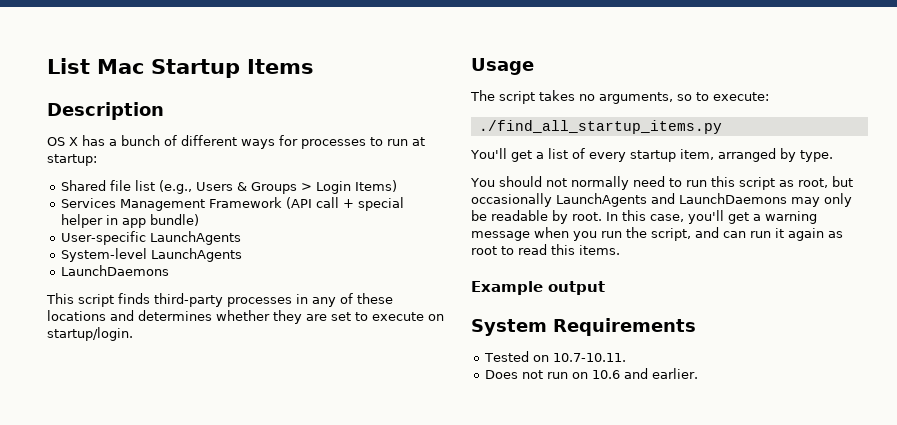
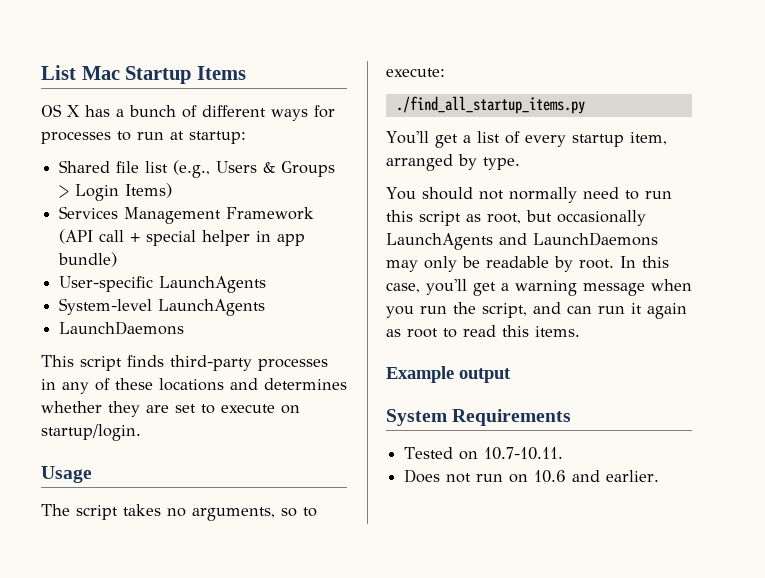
- Description

